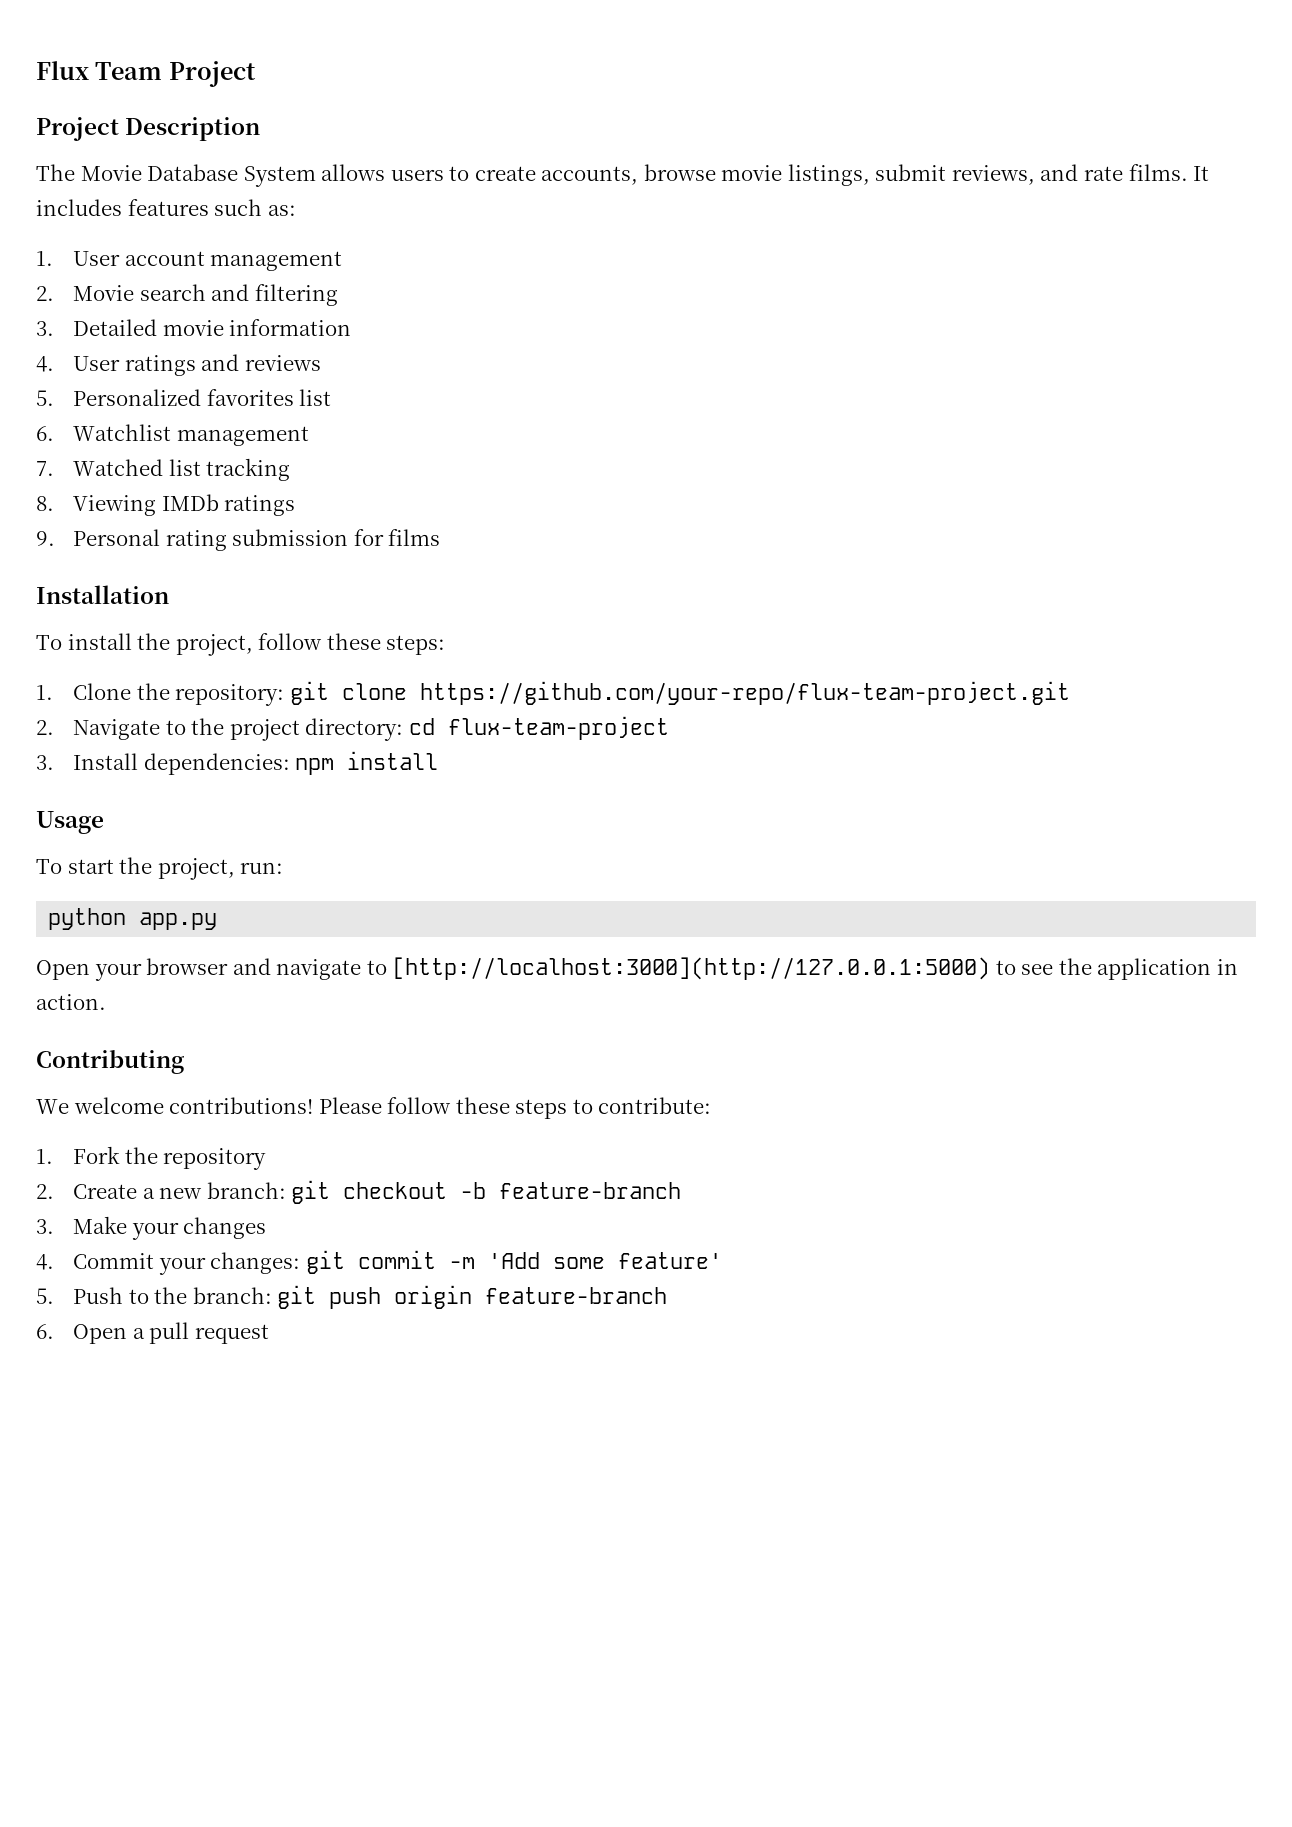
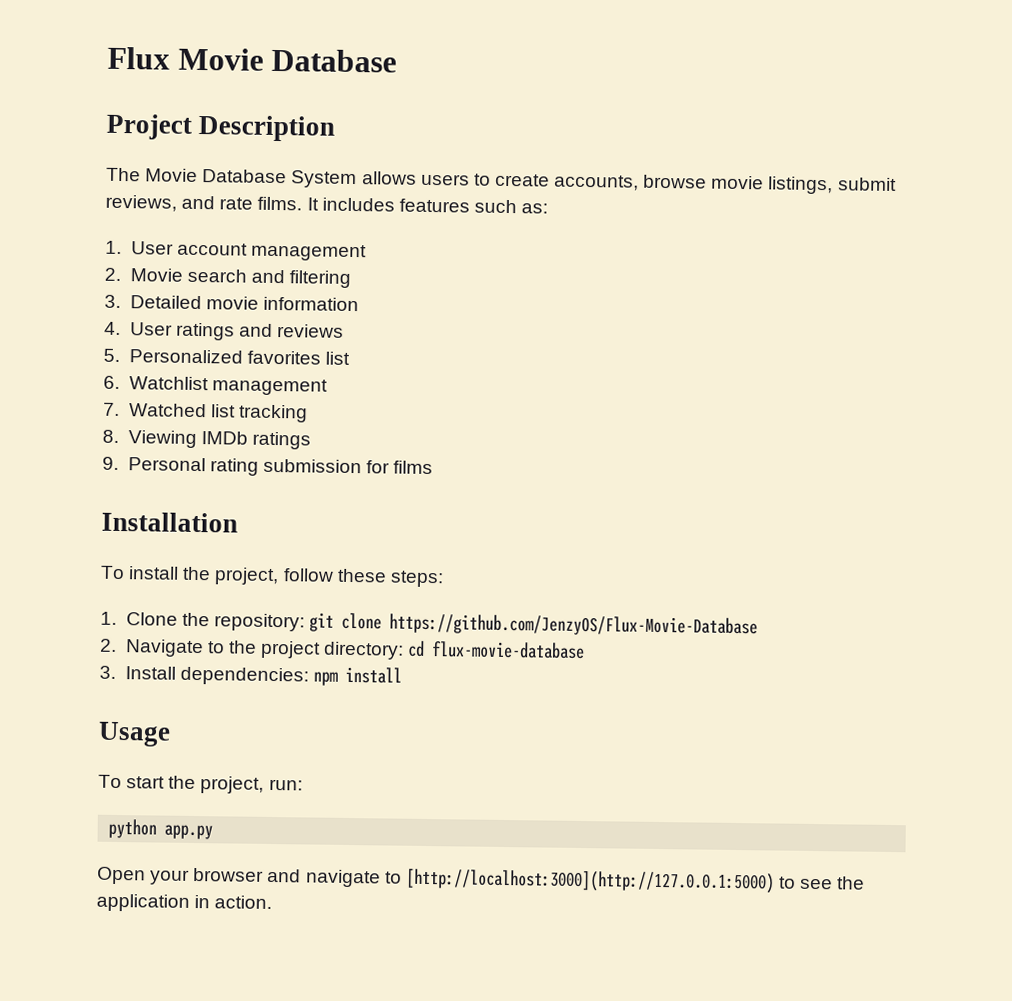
- Flux Team Project
+ Flux Movie Database
- 1. Clone the repository: git clone https://github.com/your-repo/flux-team-project.git
+ 1. Clone the repository: git clone https://github.com/JenzyOS/Flux-Movie-Database
- 2. Navigate to the project directory: cd flux-team-project
+ 2. Navigate to the project directory: cd flux-movie-database
- Contributing
- We welcome contributions! Please follow these steps to contribute:
- 1. Fork the repository
- 2. Create a new branch: git checkout -b feature-branch
- 3. Make your changes
- 4. Commit your changes: git commit -m 'Add some feature'
- 5. Push to the branch: git push origin feature-branch
- 6. Open a pull request

